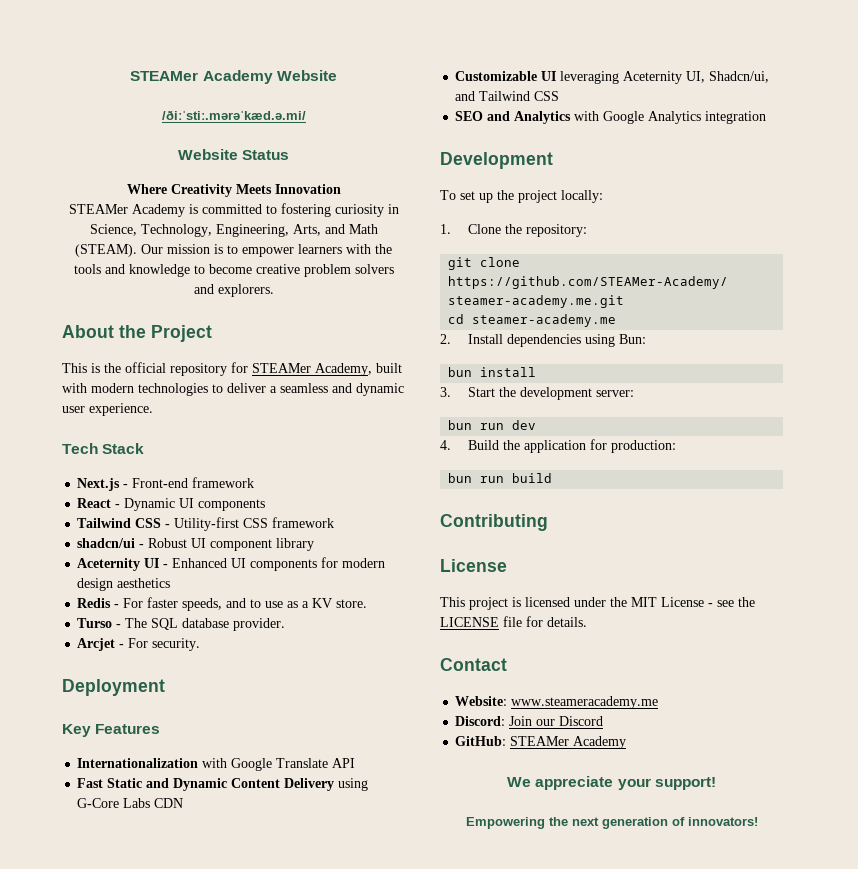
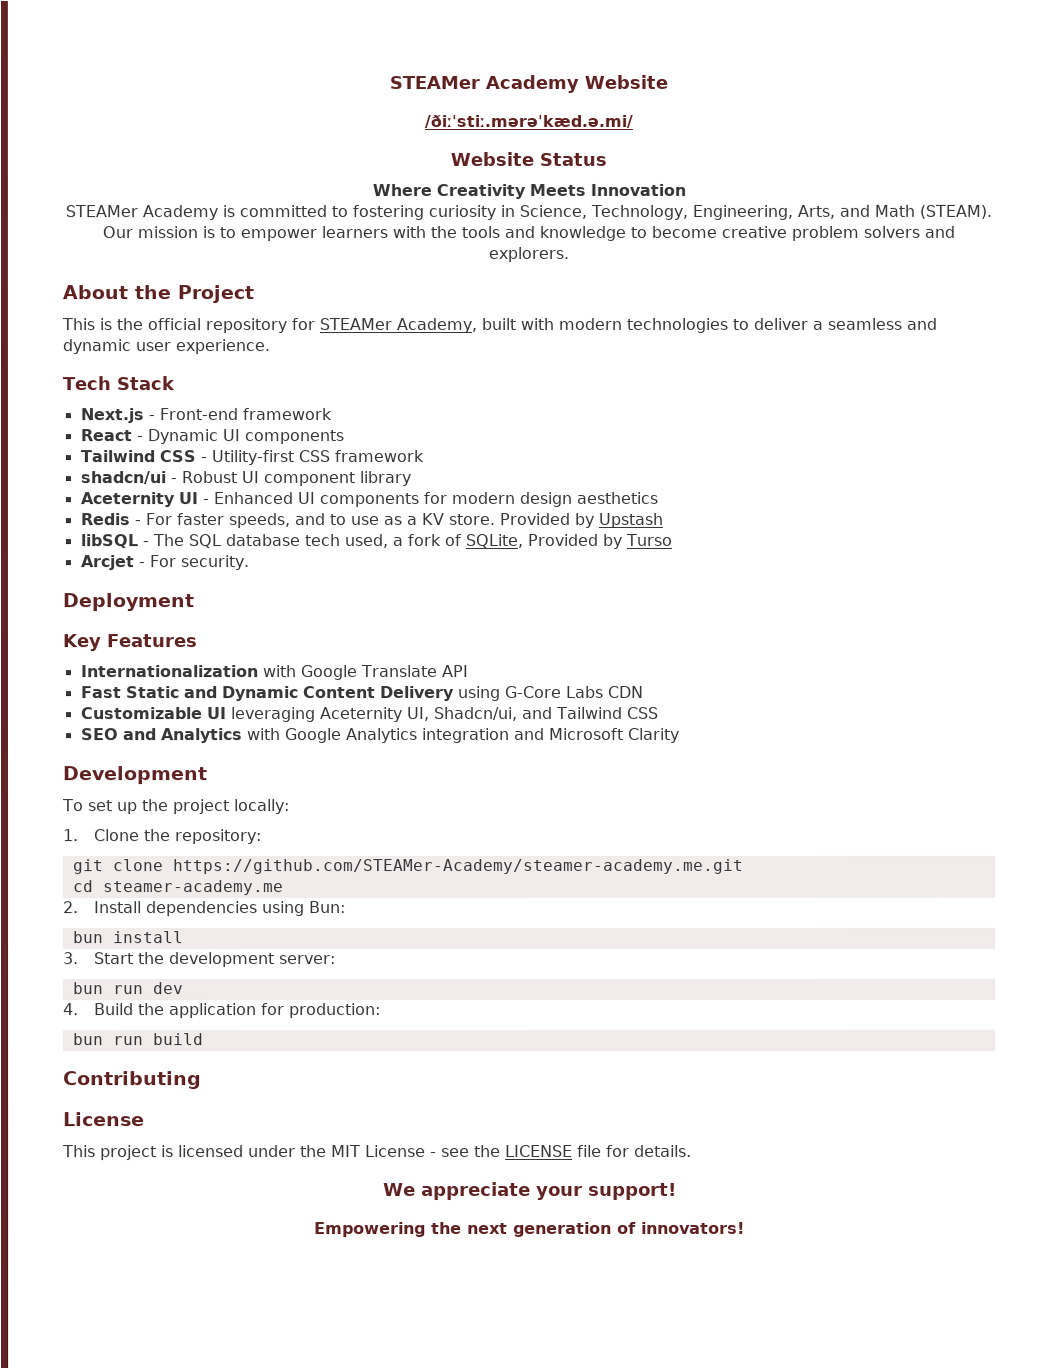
- Redis - For faster speeds, and to use as a KV store.
- Turso - The SQL database provider.
+ Redis - For faster speeds, and to use as a KV store. Provided by Upstash
+ libSQL - The SQL database tech used, a fork of SQLite, Provided by Turso
- SEO and Analytics with Google Analytics integration
+ SEO and Analytics with Google Analytics integration and Microsoft Clarity
- Contact
- Website: www.steameracademy.me
- Discord: Join our Discord
- GitHub: STEAMer Academy

